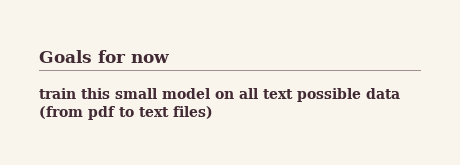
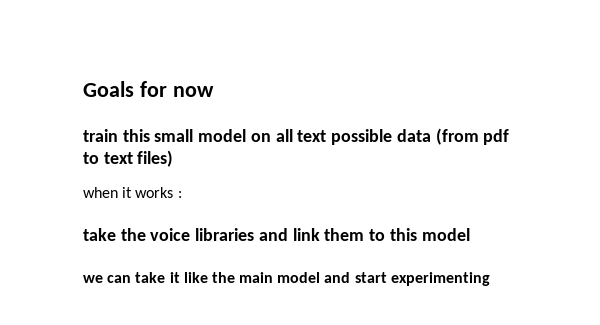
+ when it works :
+ take the voice libraries and link them to this model
+ we can take it like the main model and start experimenting

